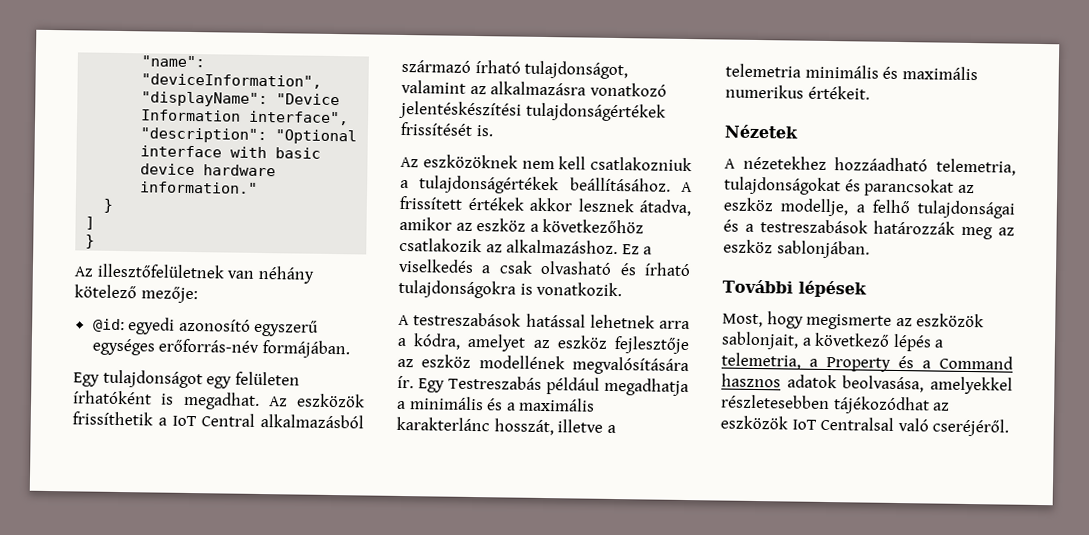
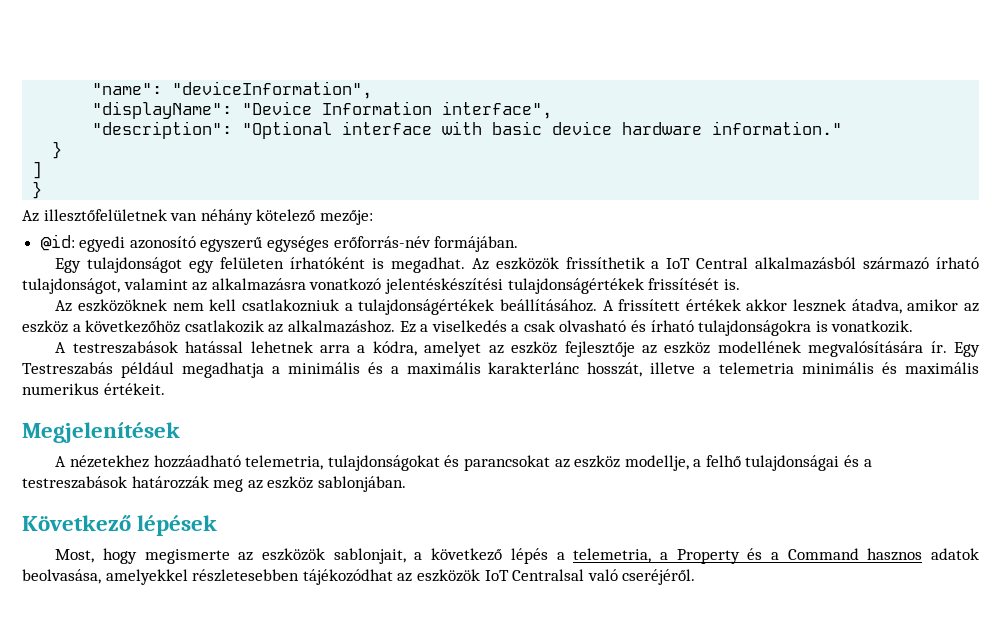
- Nézetek
+ Megjelenítések
- További lépések
+ Következő lépések

